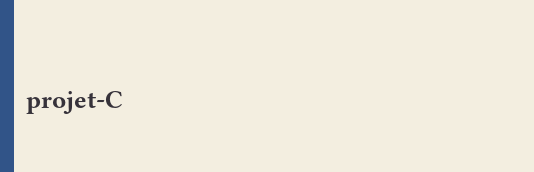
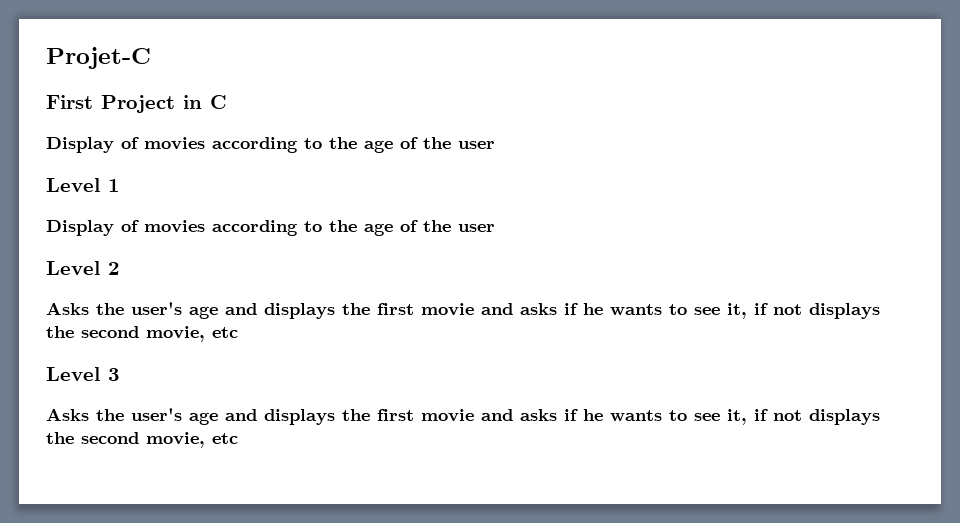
- projet-C
+ Projet-C
+ First Project in C
+ Display of movies according to the age of the user
+ Level 1
+ Display of movies according to the age of the user
+ Level 2
+ Asks the user's age and displays the first movie and asks if he wants to see it, if not displays the second movie, etc
+ Level 3
+ Asks the user's age and displays the first movie and asks if he wants to see it, if not displays the second movie, etc

